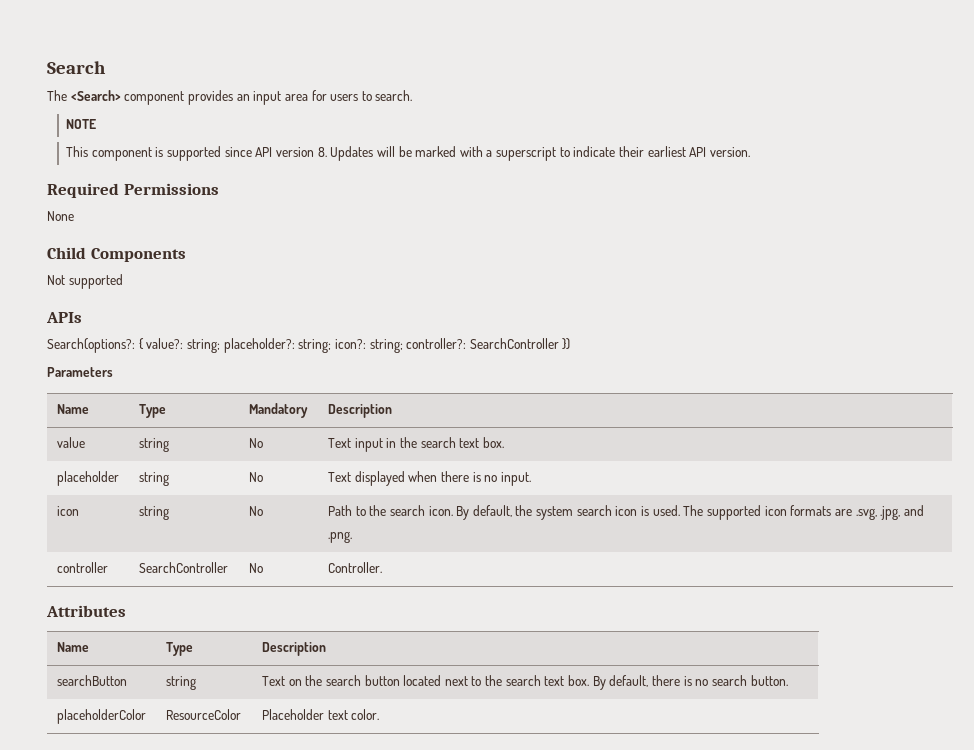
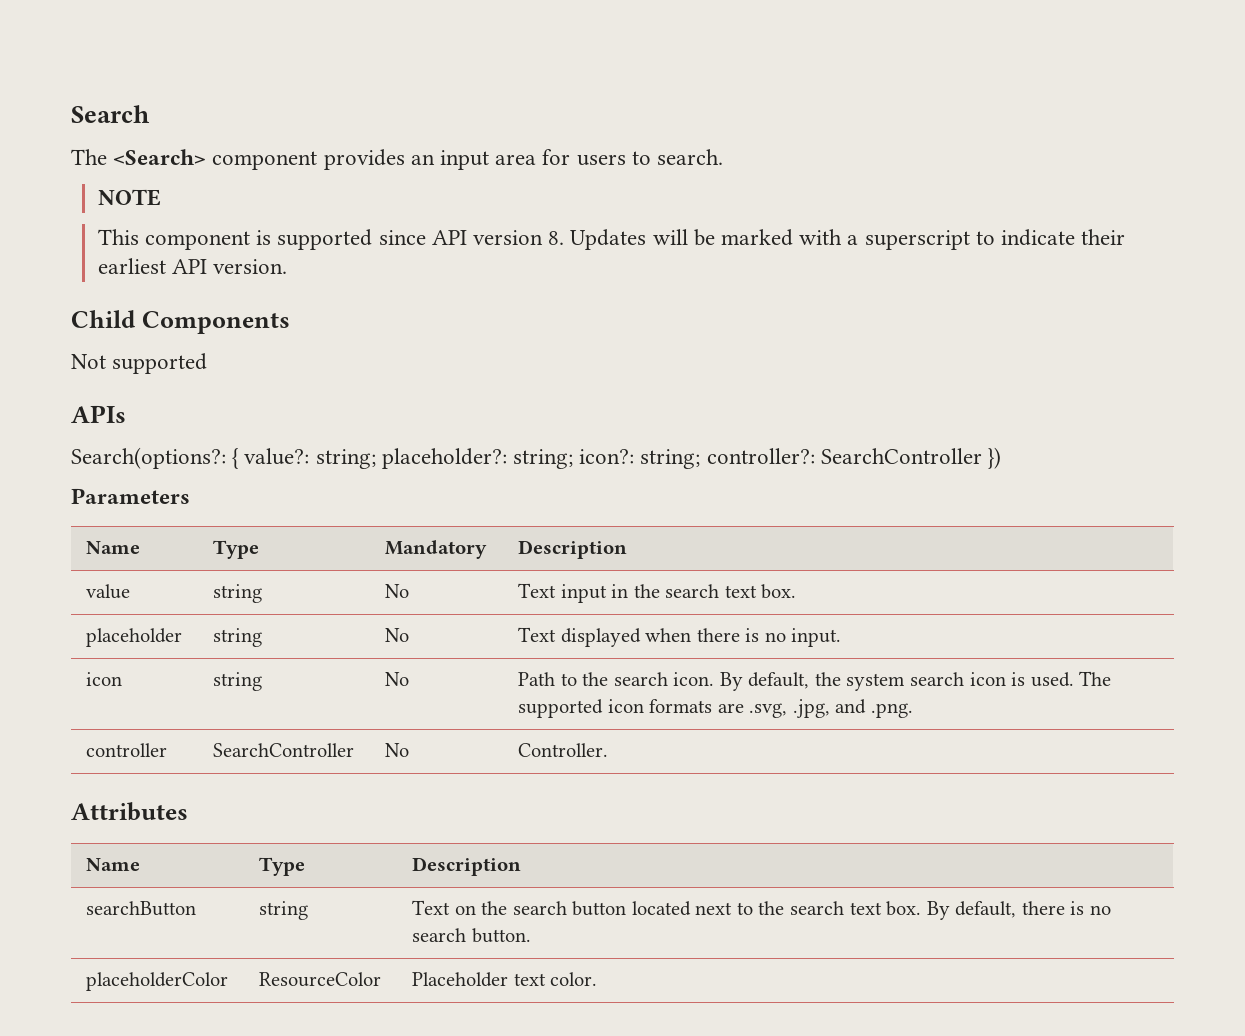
- Required Permissions
- None

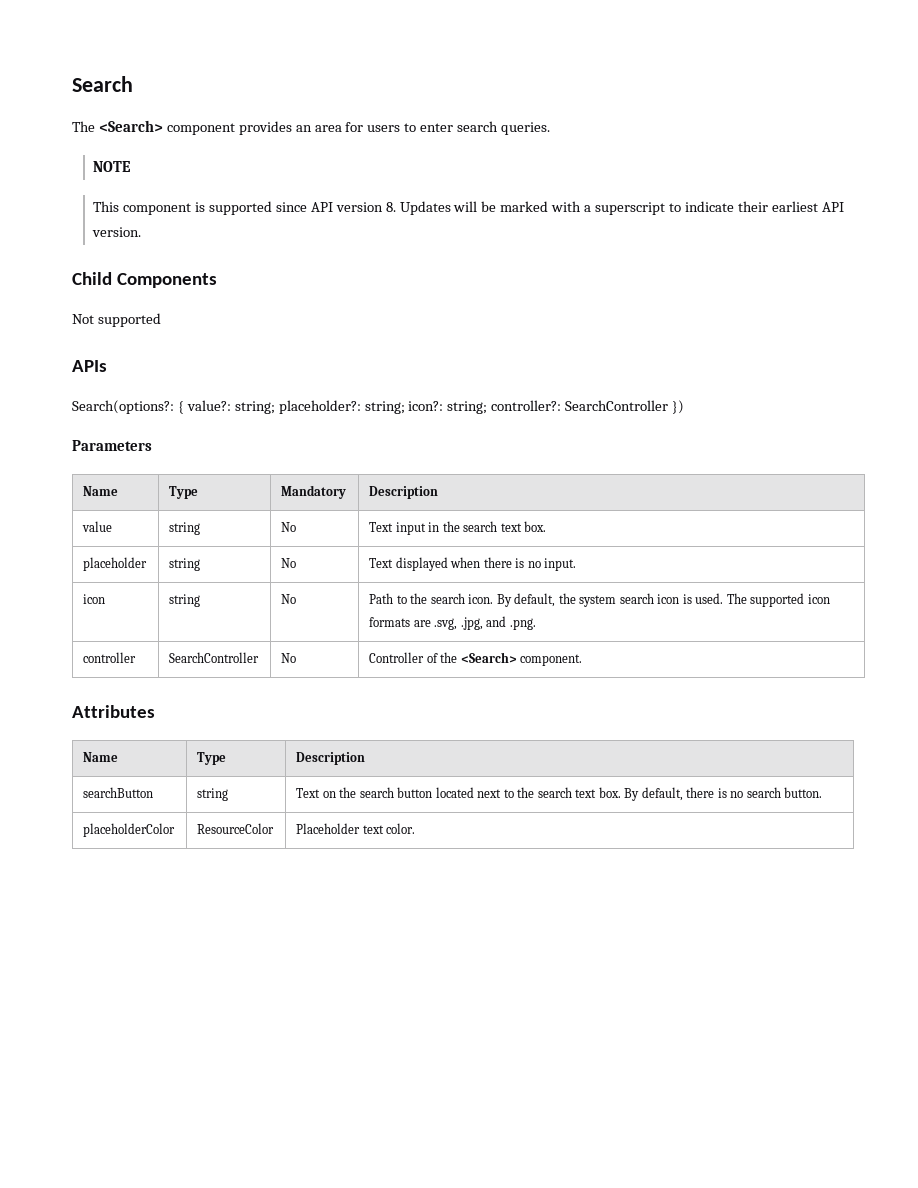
- The <Search> component provides an input area for users to search.
+ The <Search> component provides an area for users to enter search queries.
- controller | SearchController | No | Controller.
+ controller | SearchController | No | Controller of the <Search> component.

